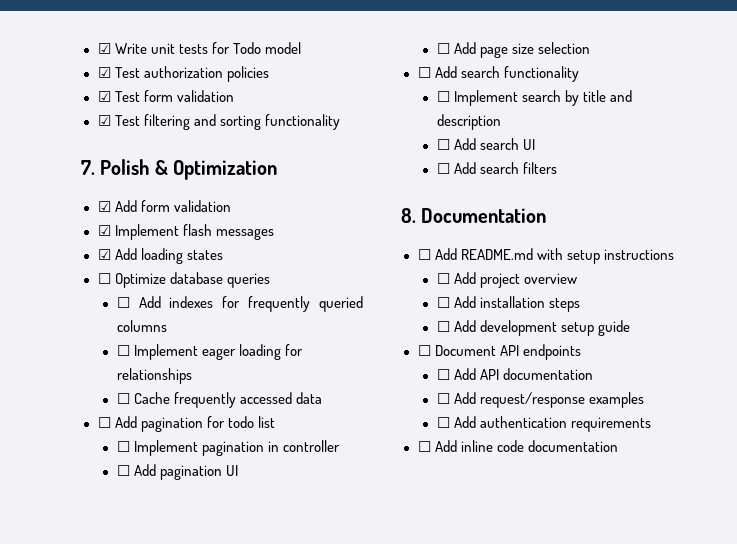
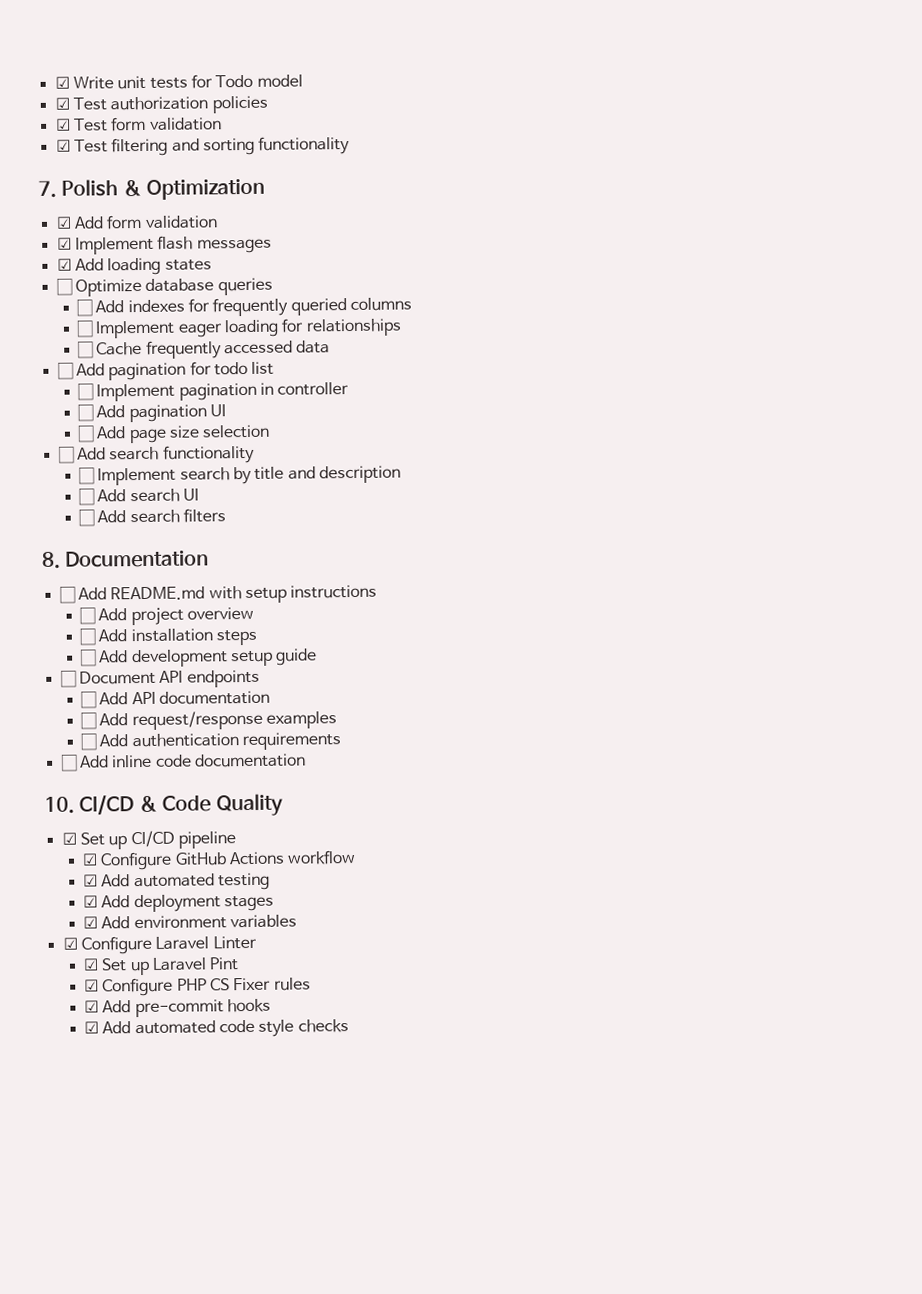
+ 10. CI/CD & Code Quality
+ ☑ Set up CI/CD pipeline
+ ☑ Configure GitHub Actions workflow
+ ☑ Add automated testing
+ ☑ Add deployment stages
+ ☑ Add environment variables
+ ☑ Configure Laravel Linter
+ ☑ Set up Laravel Pint
+ ☑ Configure PHP CS Fixer rules
+ ☑ Add pre-commit hooks
+ ☑ Add automated code style checks

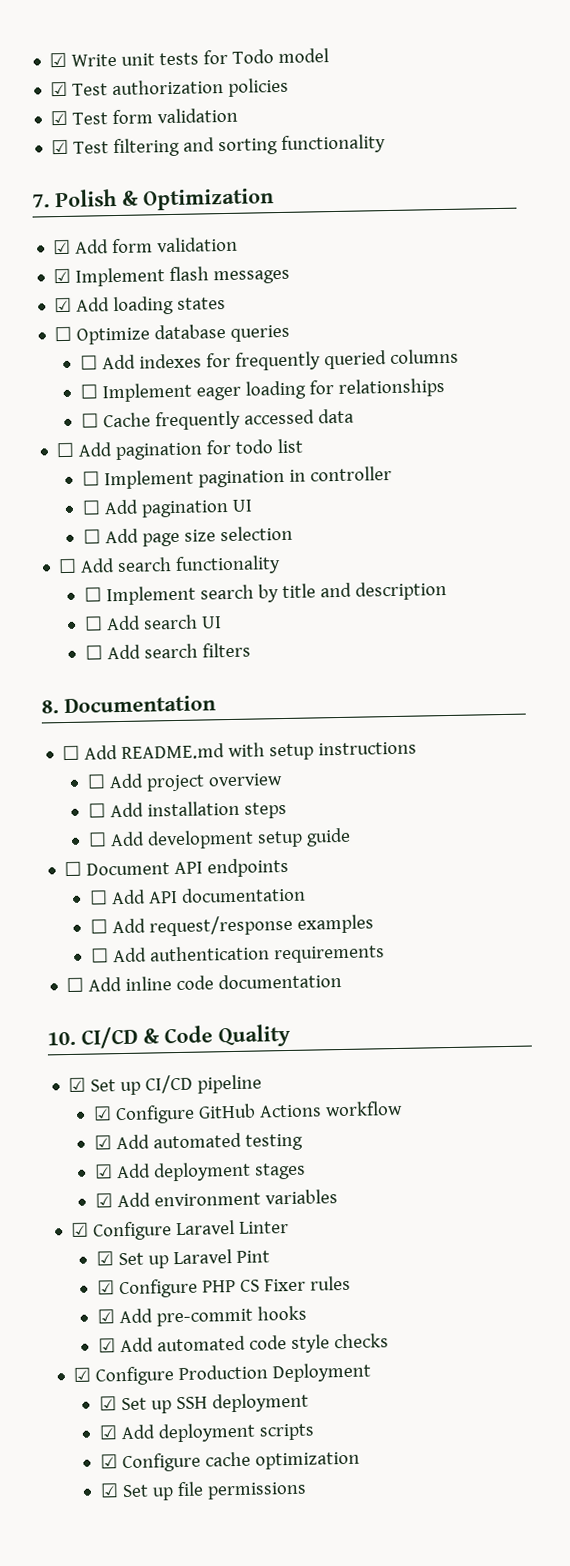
+ ☑ Configure Production Deployment
+ ☑ Set up SSH deployment
+ ☑ Add deployment scripts
+ ☑ Configure cache optimization
+ ☑ Set up file permissions

